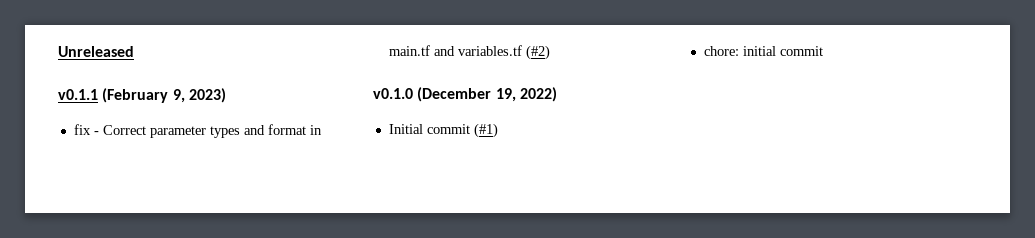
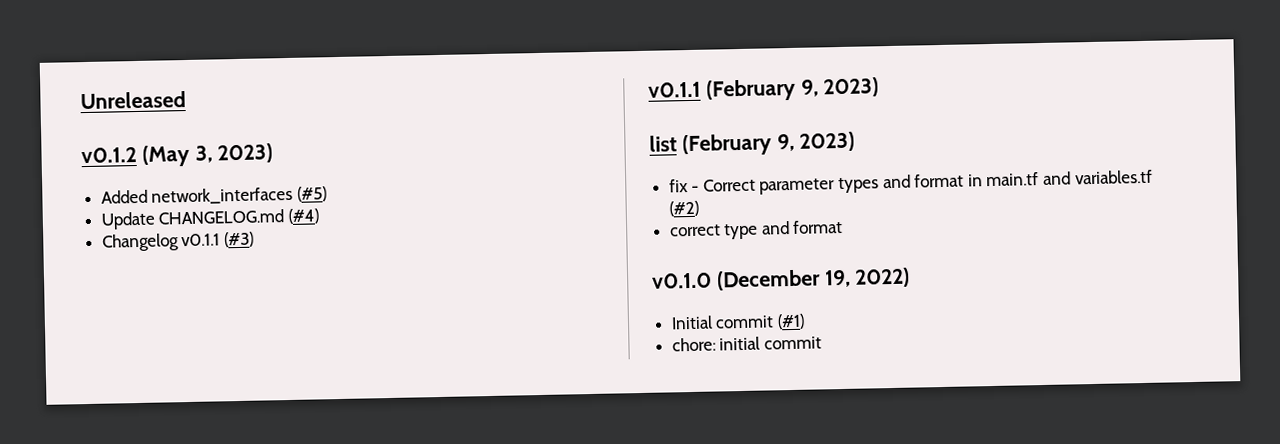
+ v0.1.2 (May 3, 2023)
+ Added network_interfaces (#5)
+ Update CHANGELOG.md (#4)
+ Changelog v0.1.1 (#3)
  v0.1.1 (February 9, 2023)
+ list (February 9, 2023)
+ correct type and format

